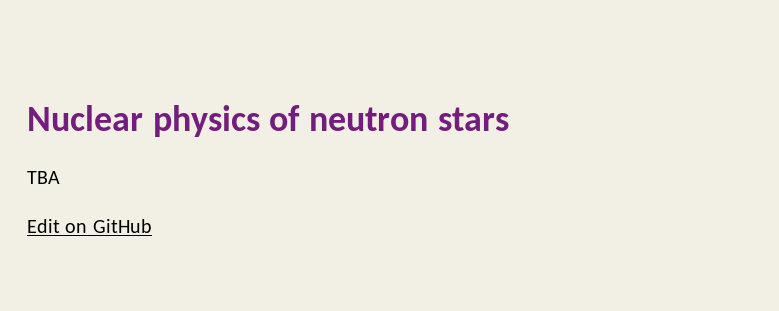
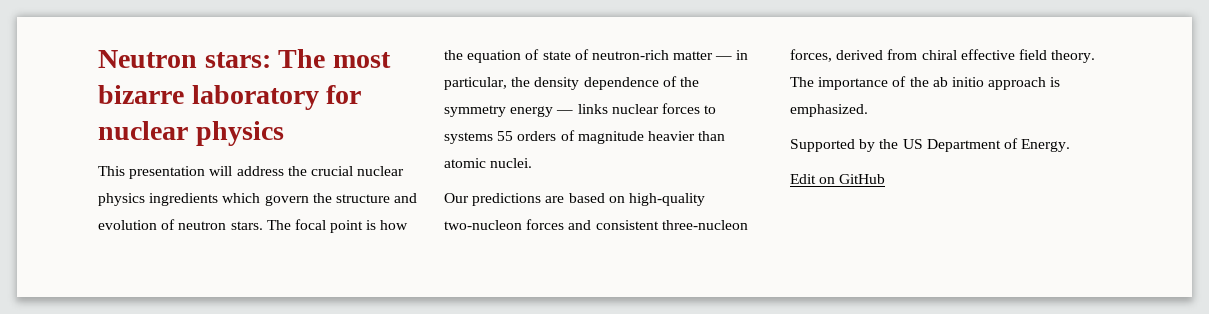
- Nuclear physics of neutron stars
- TBA
+ Neutron stars: The most bizarre laboratory for nuclear physics
+ This presentation will address the crucial nuclear physics ingredients which govern the structure and evolution of neutron stars. The focal point is how the equation of state of neutron-rich matter — in particular, the density dependence of the symmetry energy — links nuclear forces to systems 55 orders of magnitude heavier than atomic nuclei.
+ Our predictions are based on high-quality two-nucleon forces and consistent three-nucleon forces, derived from chiral effective field theory. The importance of the ab initio approach is emphasized.
+ Supported by the US Department of Energy.

